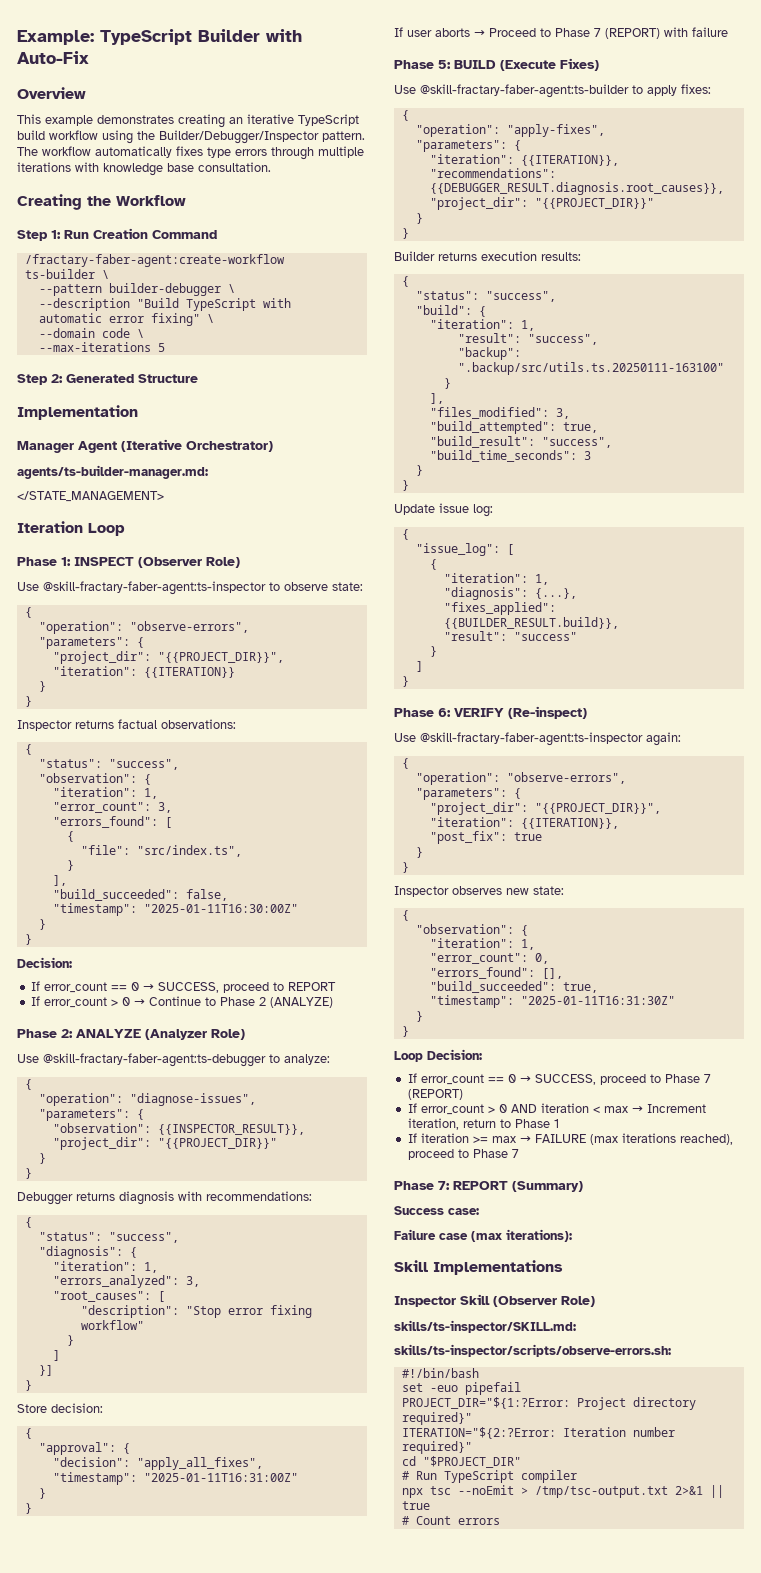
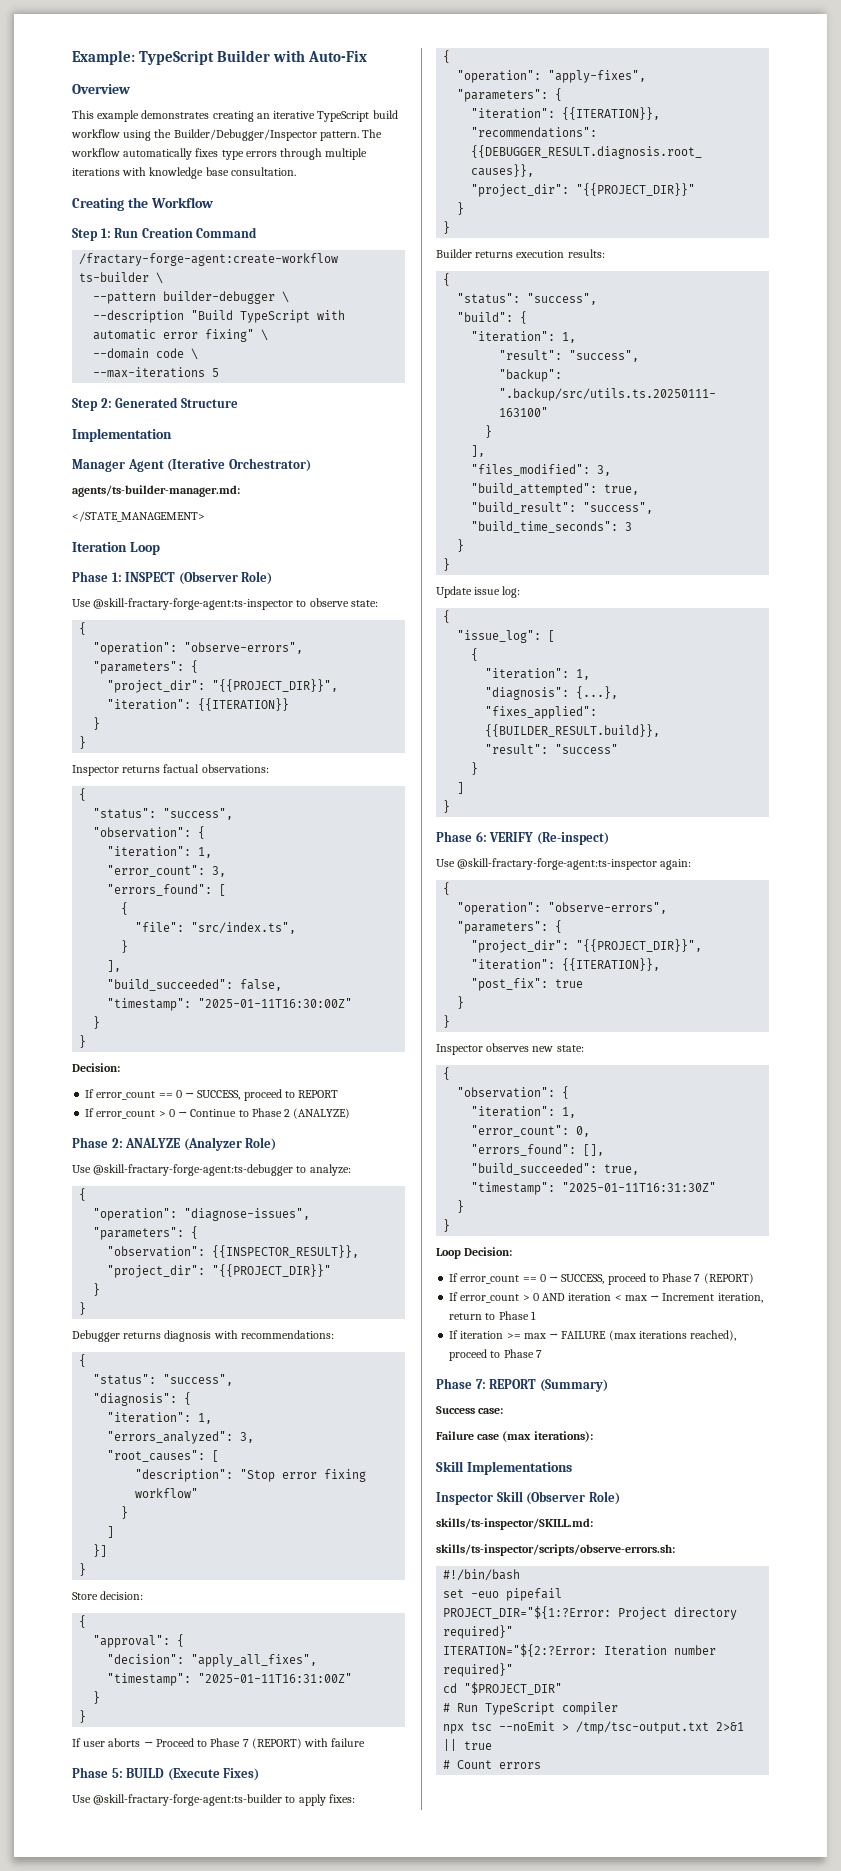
- /fractary-faber-agent:create-workflow ts-builder \
+ /fractary-forge-agent:create-workflow ts-builder \
- Use @skill-fractary-faber-agent:ts-inspector to observe state:
+ Use @skill-fractary-forge-agent:ts-inspector to observe state:
- Use @skill-fractary-faber-agent:ts-debugger to analyze:
+ Use @skill-fractary-forge-agent:ts-debugger to analyze:
- Use @skill-fractary-faber-agent:ts-builder to apply fixes:
+ Use @skill-fractary-forge-agent:ts-builder to apply fixes:
- Use @skill-fractary-faber-agent:ts-inspector again:
+ Use @skill-fractary-forge-agent:ts-inspector again:

